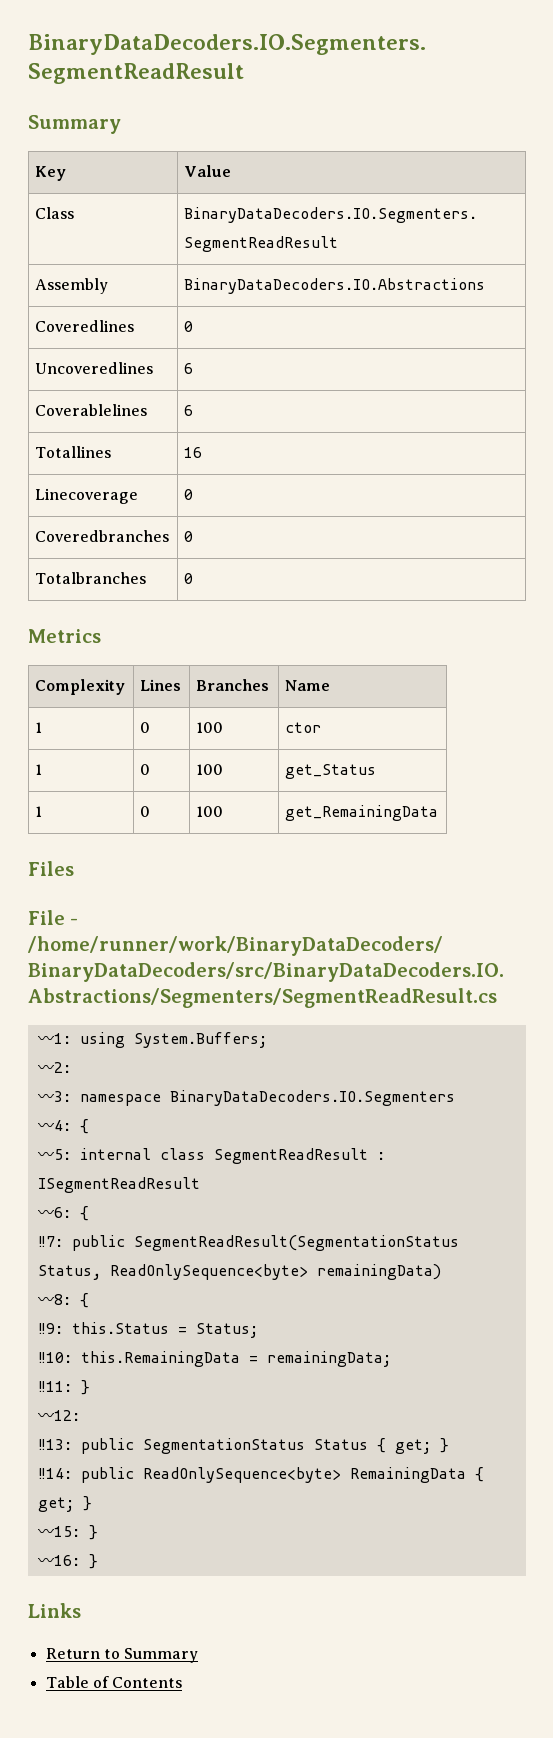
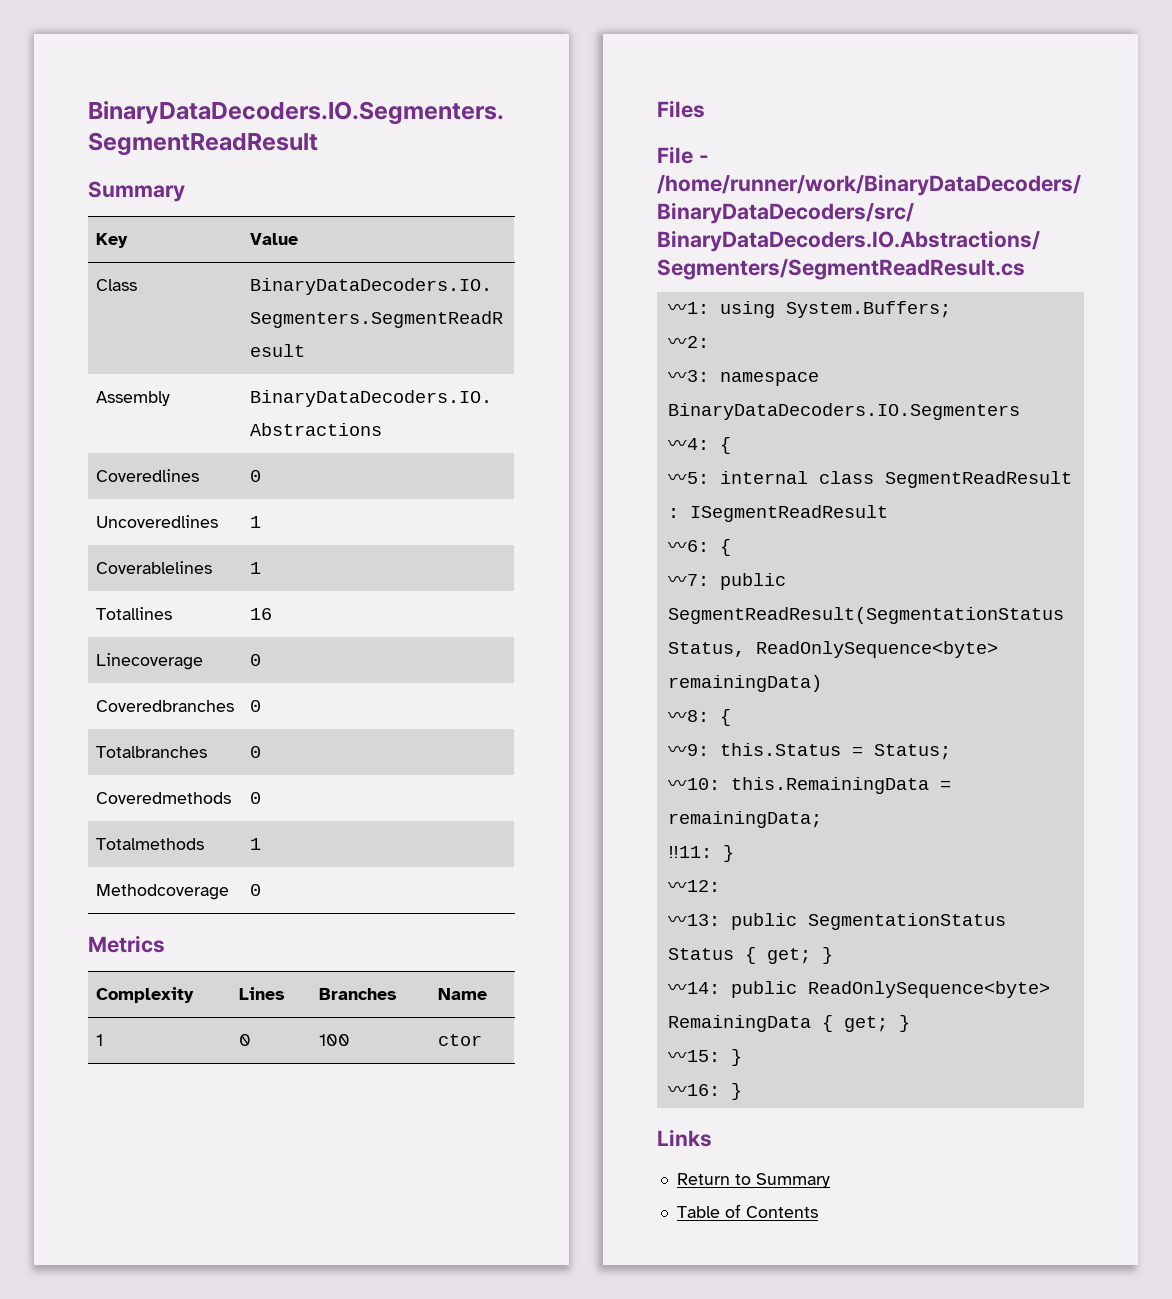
- Uncoveredlines | 6
+ Uncoveredlines | 1
- Coverablelines | 6
+ Coverablelines | 1
+ Coveredmethods | 0
+ Totalmethods | 1
+ Methodcoverage | 0
- 1 | 0 | 100 | get_Status
- 1 | 0 | 100 | get_RemainingData
- ‼7: public SegmentReadResult(SegmentationStatus Status, ReadOnlySequence<byte> remainingData)
+ 〰7: public SegmentReadResult(SegmentationStatus Status, ReadOnlySequence<byte> remainingData)
- ‼9: this.Status = Status;
+ 〰9: this.Status = Status;
- ‼10: this.RemainingData = remainingData;
+ 〰10: this.RemainingData = remainingData;
- ‼13: public SegmentationStatus Status { get; }
+ 〰13: public SegmentationStatus Status { get; }
- ‼14: public ReadOnlySequence<byte> RemainingData { get; }
+ 〰14: public ReadOnlySequence<byte> RemainingData { get; }

